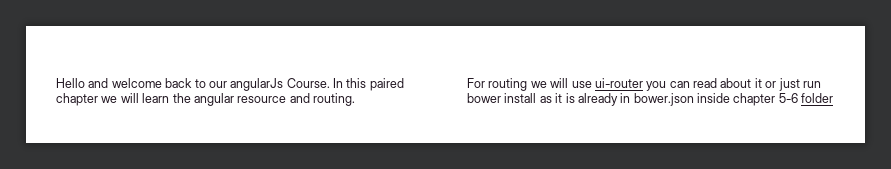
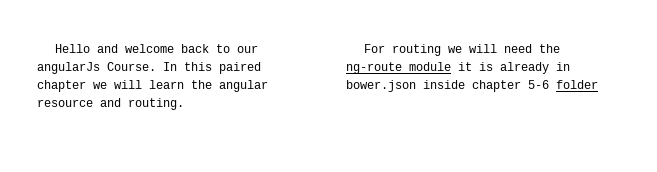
- For routing we will use ui-router you can read about it or just run bower install as it is already in bower.json inside chapter 5-6 folder
+ For routing we will need the ng-route module it is already in bower.json inside chapter 5-6 folder

